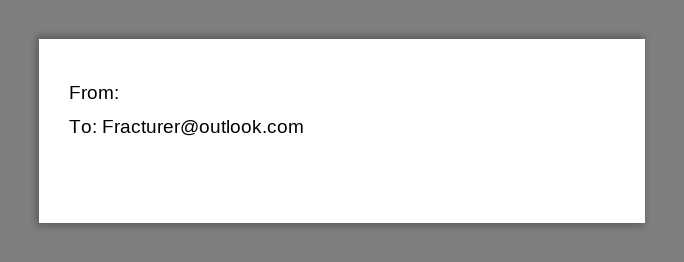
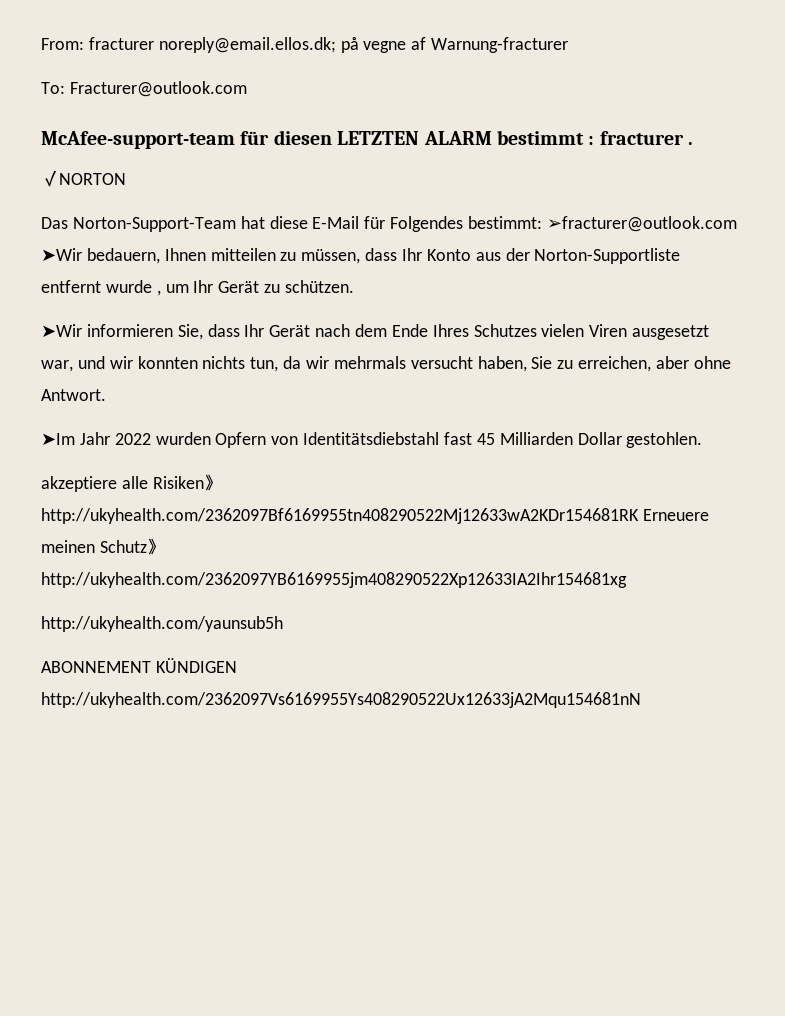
- From:
+ From: fracturer noreply@email.ellos.dk; på vegne af Warnung-fracturer
  To: Fracturer@outlook.com
+ McAfee-support-team für diesen LETZTEN ALARM bestimmt : fracturer .
+ ✓NORTON
+ Das Norton-Support-Team hat diese E-Mail für Folgendes bestimmt: ➢fracturer@outlook.com ➤Wir bedauern, Ihnen mitteilen zu müssen, dass Ihr Konto aus der Norton-Supportliste entfernt wurde , um Ihr Gerät zu schützen.
+ ➤Wir informieren Sie, dass Ihr Gerät nach dem Ende Ihres Schutzes vielen Viren ausgesetzt war, und wir konnten nichts tun, da wir mehrmals versucht haben, Sie zu erreichen, aber ohne Antwort.
+ ➤Im Jahr 2022 wurden Opfern von Identitätsdiebstahl fast 45 Milliarden Dollar gestohlen.
+ akzeptiere alle Risiken》http://ukyhealth.com/2362097Bf6169955tn408290522Mj12633wA2KDr154681RK Erneuere meinen Schutz》http://ukyhealth.com/2362097YB6169955jm408290522Xp12633IA2Ihr154681xg
+ http://ukyhealth.com/yaunsub5h
+ ABONNEMENT KÜNDIGEN http://ukyhealth.com/2362097Vs6169955Ys408290522Ux12633jA2Mqu154681nN

